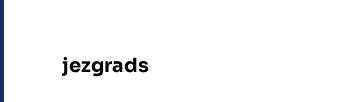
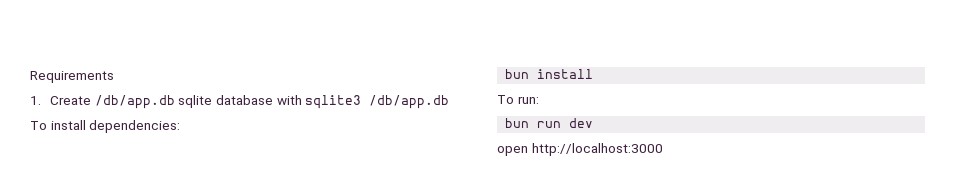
- jezgrads
+ Requirements
+ 1. Create /db/app.db sqlite database with sqlite3 /db/app.db
+ To install dependencies:
+ bun install
+ To run:
+ bun run dev
+ open http://localhost:3000

